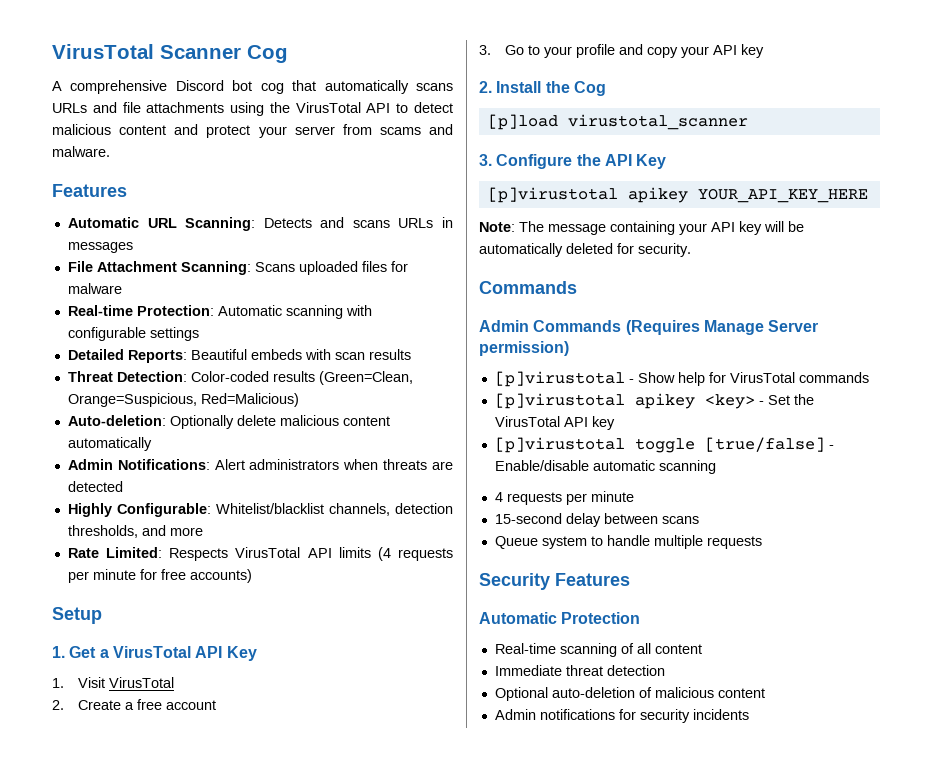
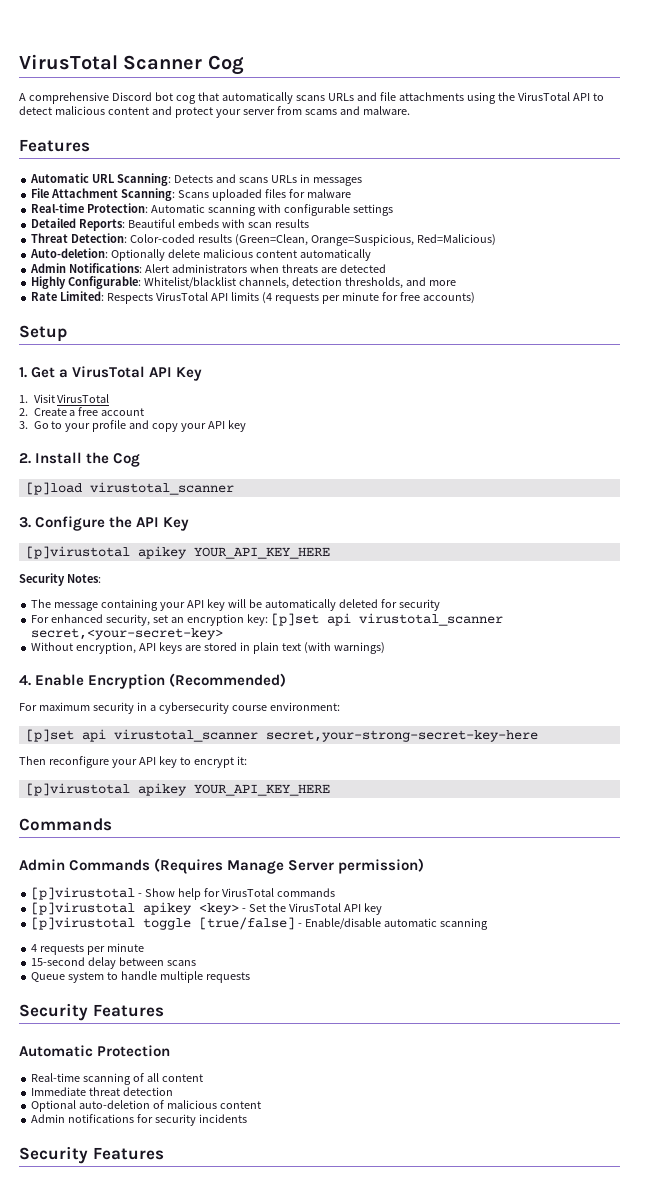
- Note: The message containing your API key will be automatically deleted for security.
+ Security Notes:
+ The message containing your API key will be automatically deleted for security
+ For enhanced security, set an encryption key: [p]set api virustotal_scanner secret,<your-secret-key>
+ Without encryption, API keys are stored in plain text (with warnings)
+ 4. Enable Encryption (Recommended)
+ For maximum security in a cybersecurity course environment:
+ [p]set api virustotal_scanner secret,your-strong-secret-key-here
+ Then reconfigure your API key to encrypt it:
+ [p]virustotal apikey YOUR_API_KEY_HERE
  Admin notifications for security incidents
+ Security Features

